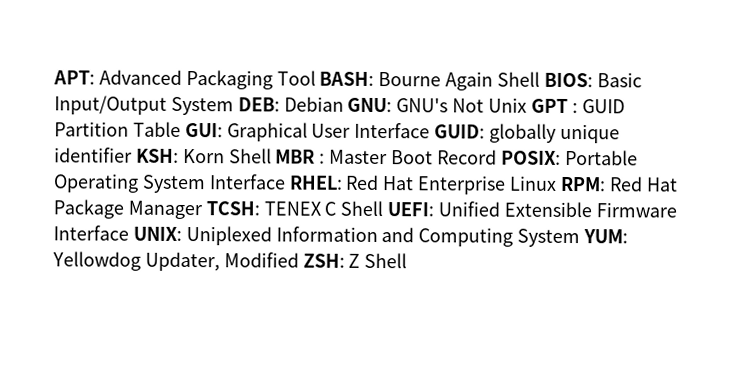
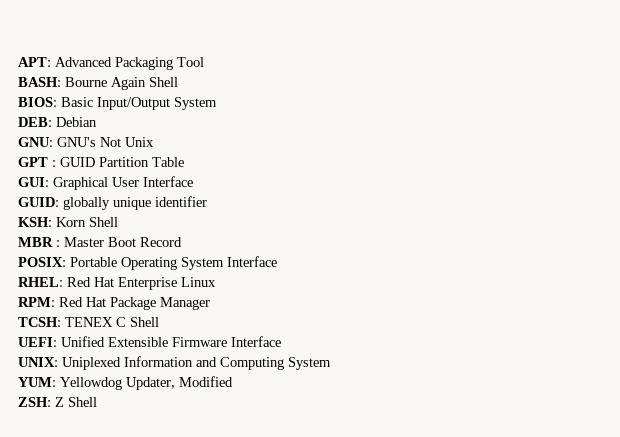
- Advanced Packaging Tool BASH:
+ Advanced Packaging Tool
+ BASH:
- Bourne Again Shell BIOS:
+ Bourne Again Shell
+ BIOS:
- Basic Input/Output System DEB:
+ Basic Input/Output System
+ DEB:
- Debian GNU:
+ Debian
+ GNU:
- GNU's Not Unix GPT :
+ GNU's Not Unix
+ GPT :
- GUID Partition Table GUI:
+ GUID Partition Table
+ GUI:
- Graphical User Interface GUID:
+ Graphical User Interface
+ GUID:
- globally unique identifier KSH:
+ globally unique identifier
+ KSH:
- Korn Shell MBR :
+ Korn Shell
+ MBR :
- Master Boot Record POSIX:
+ Master Boot Record
+ POSIX:
- Portable Operating System Interface RHEL:
+ Portable Operating System Interface
+ RHEL:
- Red Hat Enterprise Linux RPM:
+ Red Hat Enterprise Linux
+ RPM:
- Red Hat Package Manager TCSH:
+ Red Hat Package Manager
+ TCSH:
- TENEX C Shell UEFI:
+ TENEX C Shell
+ UEFI:
- Unified Extensible Firmware Interface UNIX:
+ Unified Extensible Firmware Interface
+ UNIX:
- Uniplexed Information and Computing System YUM:
+ Uniplexed Information and Computing System
+ YUM:
- Yellowdog Updater, Modified ZSH:
+ Yellowdog Updater, Modified
+ ZSH:

